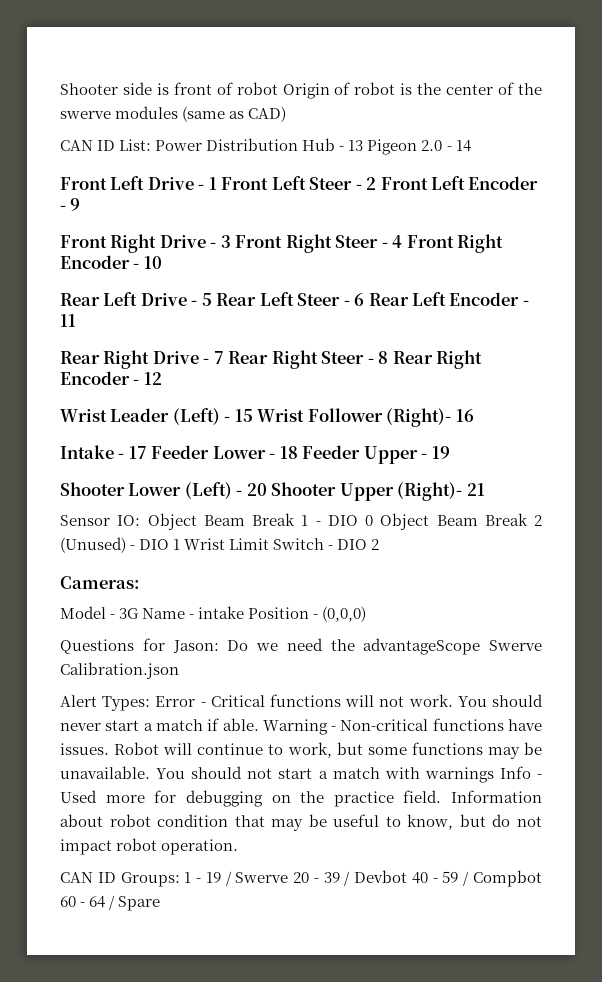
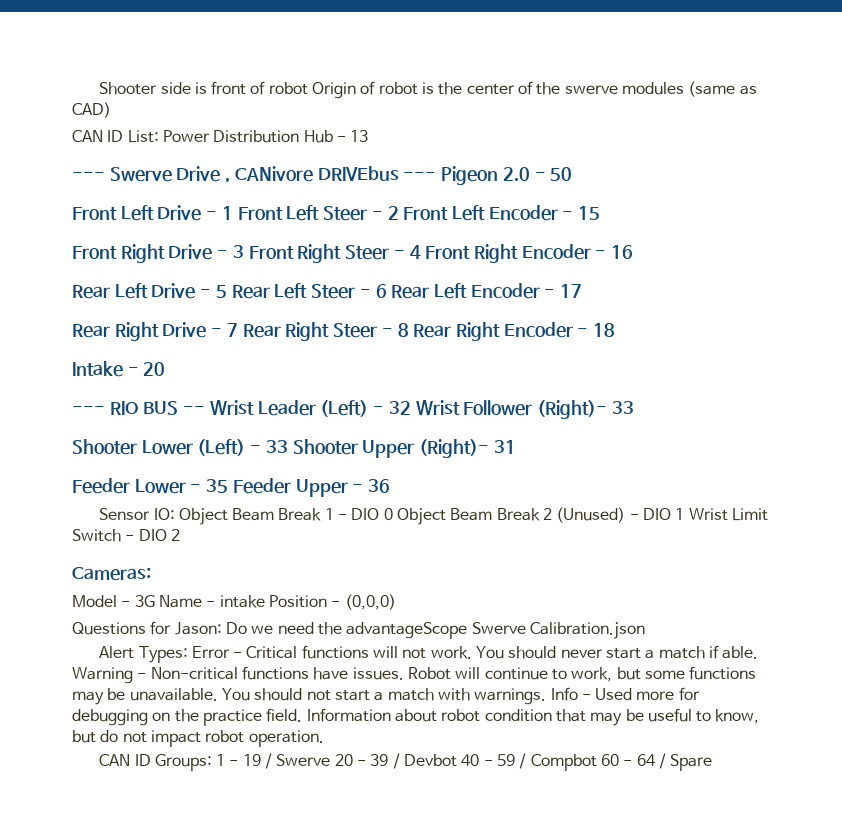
- CAN ID List: Power Distribution Hub - 13 Pigeon 2.0 - 14
+ CAN ID List: Power Distribution Hub - 13
+ --- Swerve Drive , CANivore DRIVEbus --- Pigeon 2.0 - 50
- Front Left Drive - 1 Front Left Steer - 2 Front Left Encoder - 9
+ Front Left Drive - 1 Front Left Steer - 2 Front Left Encoder - 15
- Front Right Drive - 3 Front Right Steer - 4 Front Right Encoder - 10
+ Front Right Drive - 3 Front Right Steer - 4 Front Right Encoder - 16
- Rear Left Drive - 5 Rear Left Steer - 6 Rear Left Encoder - 11
+ Rear Left Drive - 5 Rear Left Steer - 6 Rear Left Encoder - 17
- Rear Right Drive - 7 Rear Right Steer - 8 Rear Right Encoder - 12
- Wrist Leader (Left) - 15 Wrist Follower (Right)- 16
- Intake - 17 Feeder Lower - 18 Feeder Upper - 19
+ Rear Right Drive - 7 Rear Right Steer - 8 Rear Right Encoder - 18
+ Intake - 20
+ --- RIO BUS -- Wrist Leader (Left) - 32 Wrist Follower (Right)- 33
- Shooter Lower (Left) - 20 Shooter Upper (Right)- 21
+ Shooter Lower (Left) - 33 Shooter Upper (Right)- 31
+ Feeder Lower - 35 Feeder Upper - 36
- You should not start a match with warnings Info - Used more for debugging on the practice field.
+ You should not start a match with warnings. Info - Used more for debugging on the practice field.

